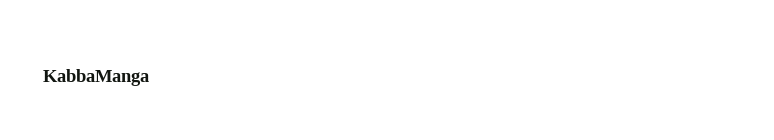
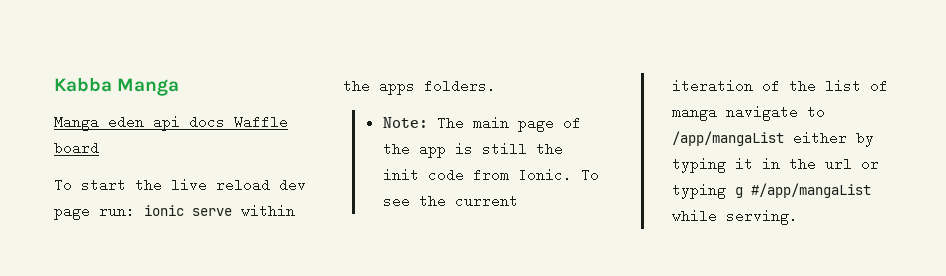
- KabbaManga
+ Kabba Manga
+ Manga eden api docs Waffle board
+ To start the live reload dev page run: ionic serve within the apps folders.
+ Note: The main page of the app is still the init code from Ionic. To see the current iteration of the list of manga navigate to /app/mangaList either by typing it in the url or typing g #/app/mangaList while serving.

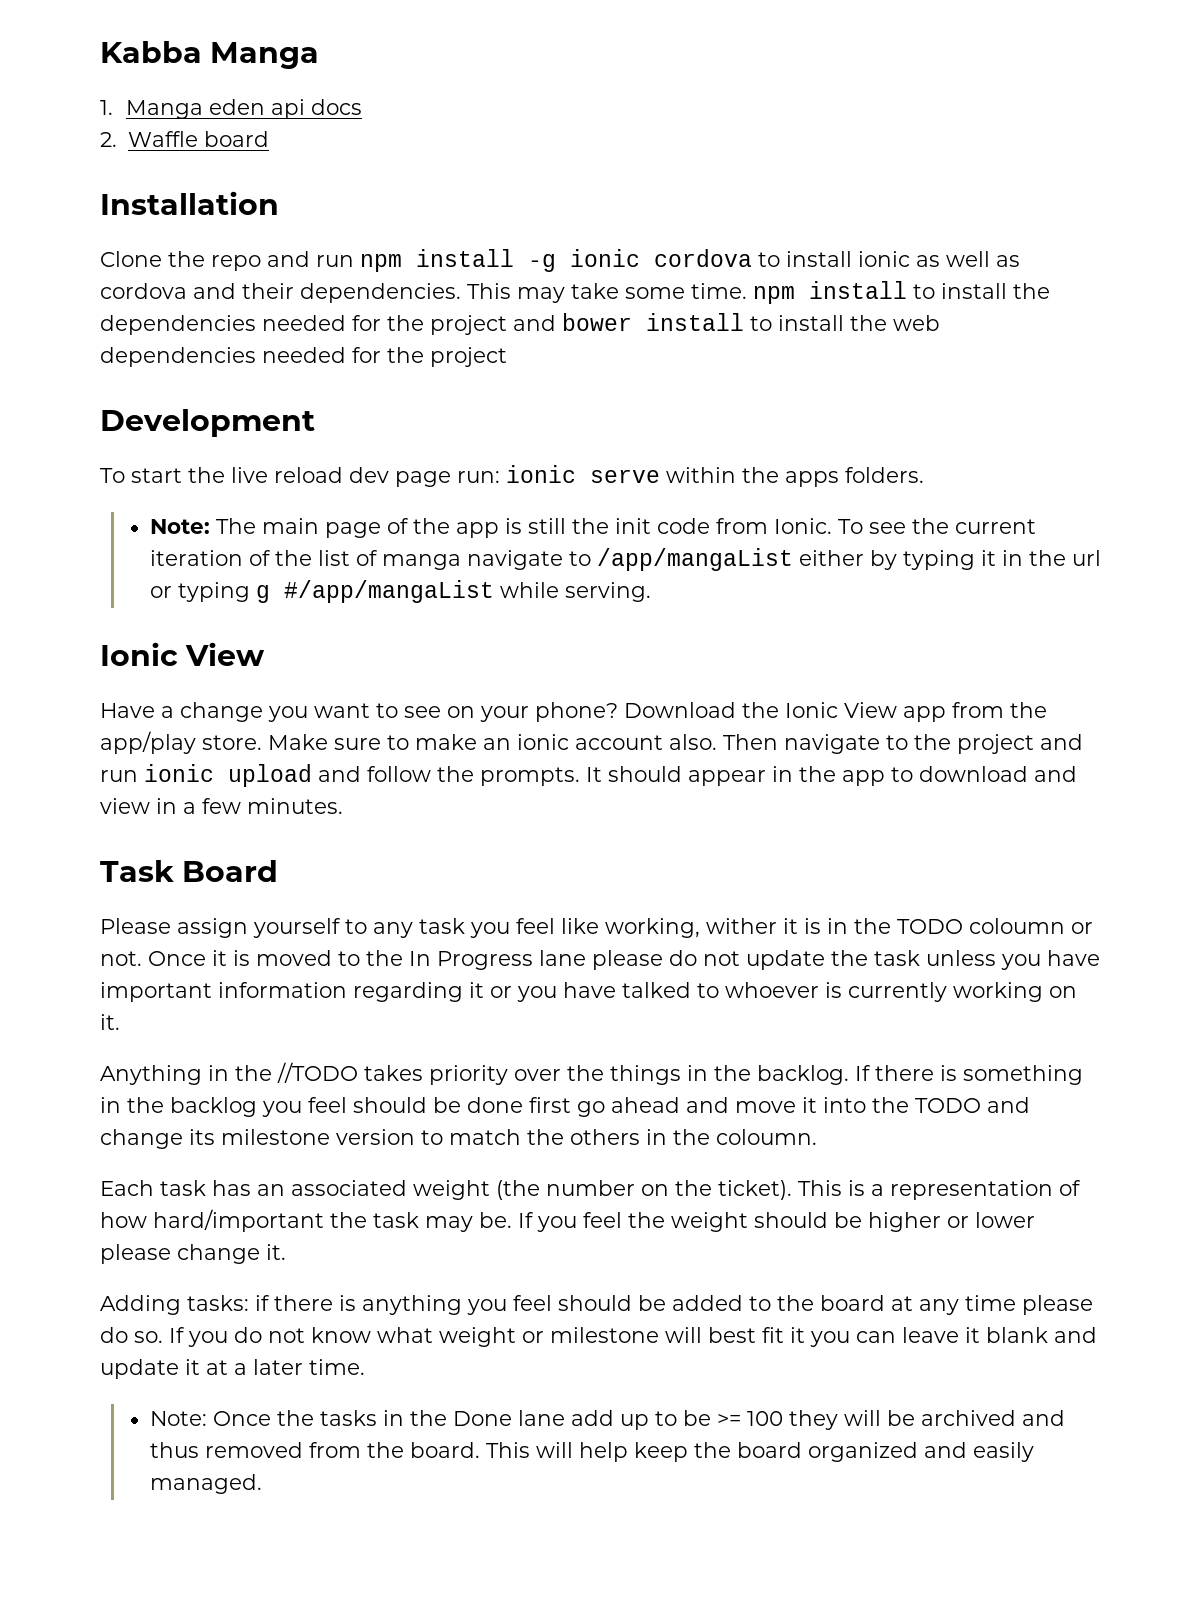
- Manga eden api docs Waffle board
+ 1. Manga eden api docs
+ 2. Waffle board
+ Installation
+ Clone the repo and run npm install -g ionic cordova to install ionic as well as cordova and their dependencies. This may take some time. npm install to install the dependencies needed for the project and bower install to install the web dependencies needed for the project
+ Development
  To see the current iteration of the list of manga navigate to /app/mangaList either by typing it in the url or typing g #/app/mangaList while serving.
+ Ionic View
+ Have a change you want to see on your phone? Download the Ionic View app from the app/play store. Make sure to make an ionic account also. Then navigate to the project and run ionic upload and follow the prompts. It should appear in the app to download and view in a few minutes.
+ Task Board
+ Please assign yourself to any task you feel like working, wither it is in the TODO coloumn or not. Once it is moved to the In Progress lane please do not update the task unless you have important information regarding it or you have talked to whoever is currently working on it.
+ Anything in the //TODO takes priority over the things in the backlog. If there is something in the backlog you feel should be done first go ahead and move it into the TODO and change its milestone version to match the others in the coloumn.
+ Each task has an associated weight (the number on the ticket). This is a representation of how hard/important the task may be. If you feel the weight should be higher or lower please change it.
+ Adding tasks: if there is anything you feel should be added to the board at any time please do so. If you do not know what weight or milestone will best fit it you can leave it blank and update it at a later time.
+ Note: Once the tasks in the Done lane add up to be >= 100 they will be archived and thus removed from the board. This will help keep the board organized and easily managed.

